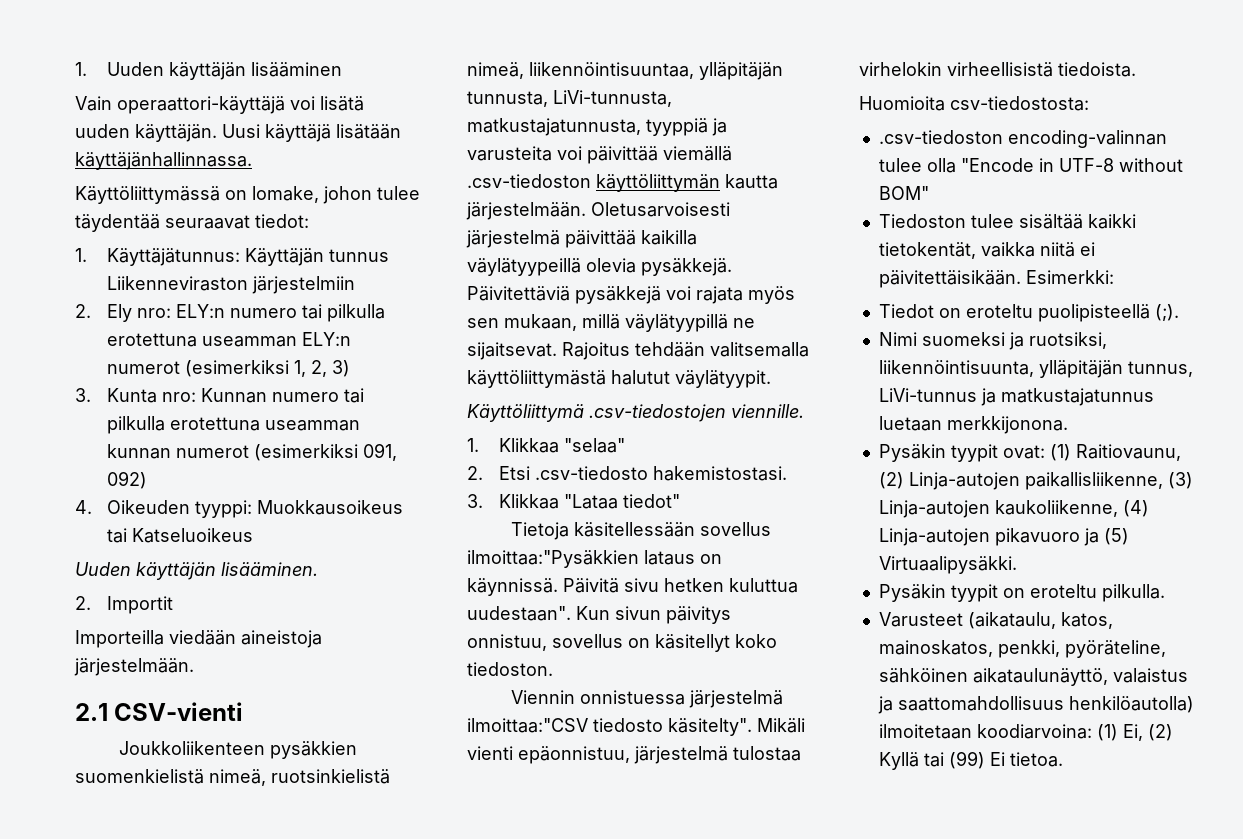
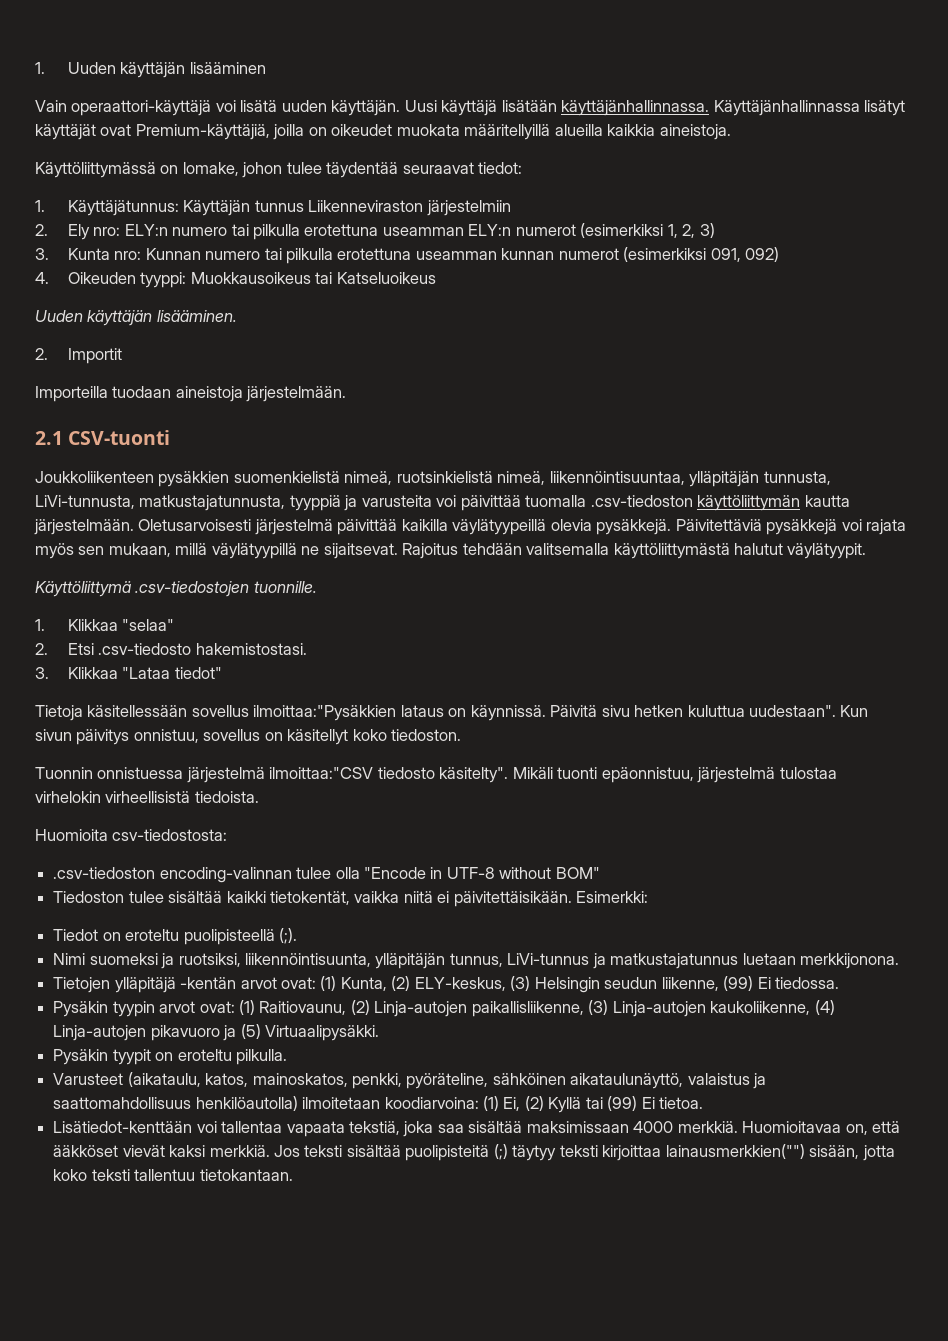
+ Käyttäjänhallinnassa lisätyt käyttäjät ovat Premium-käyttäjiä, joilla on oikeudet muokata määritellyillä alueilla kaikkia aineistoja.
- Importeilla viedään aineistoja järjestelmään.
+ Importeilla tuodaan aineistoja järjestelmään.
- 2.1 CSV-vienti
+ 2.1 CSV-tuonti
- Joukkoliikenteen pysäkkien suomenkielistä nimeä, ruotsinkielistä nimeä, liikennöintisuuntaa, ylläpitäjän tunnusta, LiVi-tunnusta, matkustajatunnusta, tyyppiä ja varusteita voi päivittää viemällä .csv-tiedoston käyttöliittymän kautta järjestelmään.
+ Joukkoliikenteen pysäkkien suomenkielistä nimeä, ruotsinkielistä nimeä, liikennöintisuuntaa, ylläpitäjän tunnusta, LiVi-tunnusta, matkustajatunnusta, tyyppiä ja varusteita voi päivittää tuomalla .csv-tiedoston käyttöliittymän kautta järjestelmään.
- Käyttöliittymä .csv-tiedostojen viennille.
+ Käyttöliittymä .csv-tiedostojen tuonnille.
- Viennin onnistuessa järjestelmä ilmoittaa:"CSV tiedosto käsitelty".
+ Tuonnin onnistuessa järjestelmä ilmoittaa:"CSV tiedosto käsitelty".
- Mikäli vienti epäonnistuu, järjestelmä tulostaa virhelokin virheellisistä tiedoista.
+ Mikäli tuonti epäonnistuu, järjestelmä tulostaa virhelokin virheellisistä tiedoista.
- Pysäkin tyypit ovat: (1) Raitiovaunu, (2) Linja-autojen paikallisliikenne, (3) Linja-autojen kaukoliikenne, (4) Linja-autojen pikavuoro ja (5) Virtuaalipysäkki.
+ Tietojen ylläpitäjä -kentän arvot ovat: (1) Kunta, (2) ELY-keskus, (3) Helsingin seudun liikenne, (99) Ei tiedossa.
+ Pysäkin tyypin arvot ovat: (1) Raitiovaunu, (2) Linja-autojen paikallisliikenne, (3) Linja-autojen kaukoliikenne, (4) Linja-autojen pikavuoro ja (5) Virtuaalipysäkki.
+ Lisätiedot-kenttään voi tallentaa vapaata tekstiä, joka saa sisältää maksimissaan 4000 merkkiä. Huomioitavaa on, että ääkköset vievät kaksi merkkiä. Jos teksti sisältää puolipisteitä (;) täytyy teksti kirjoittaa lainausmerkkien("") sisään, jotta koko teksti tallentuu tietokantaan.

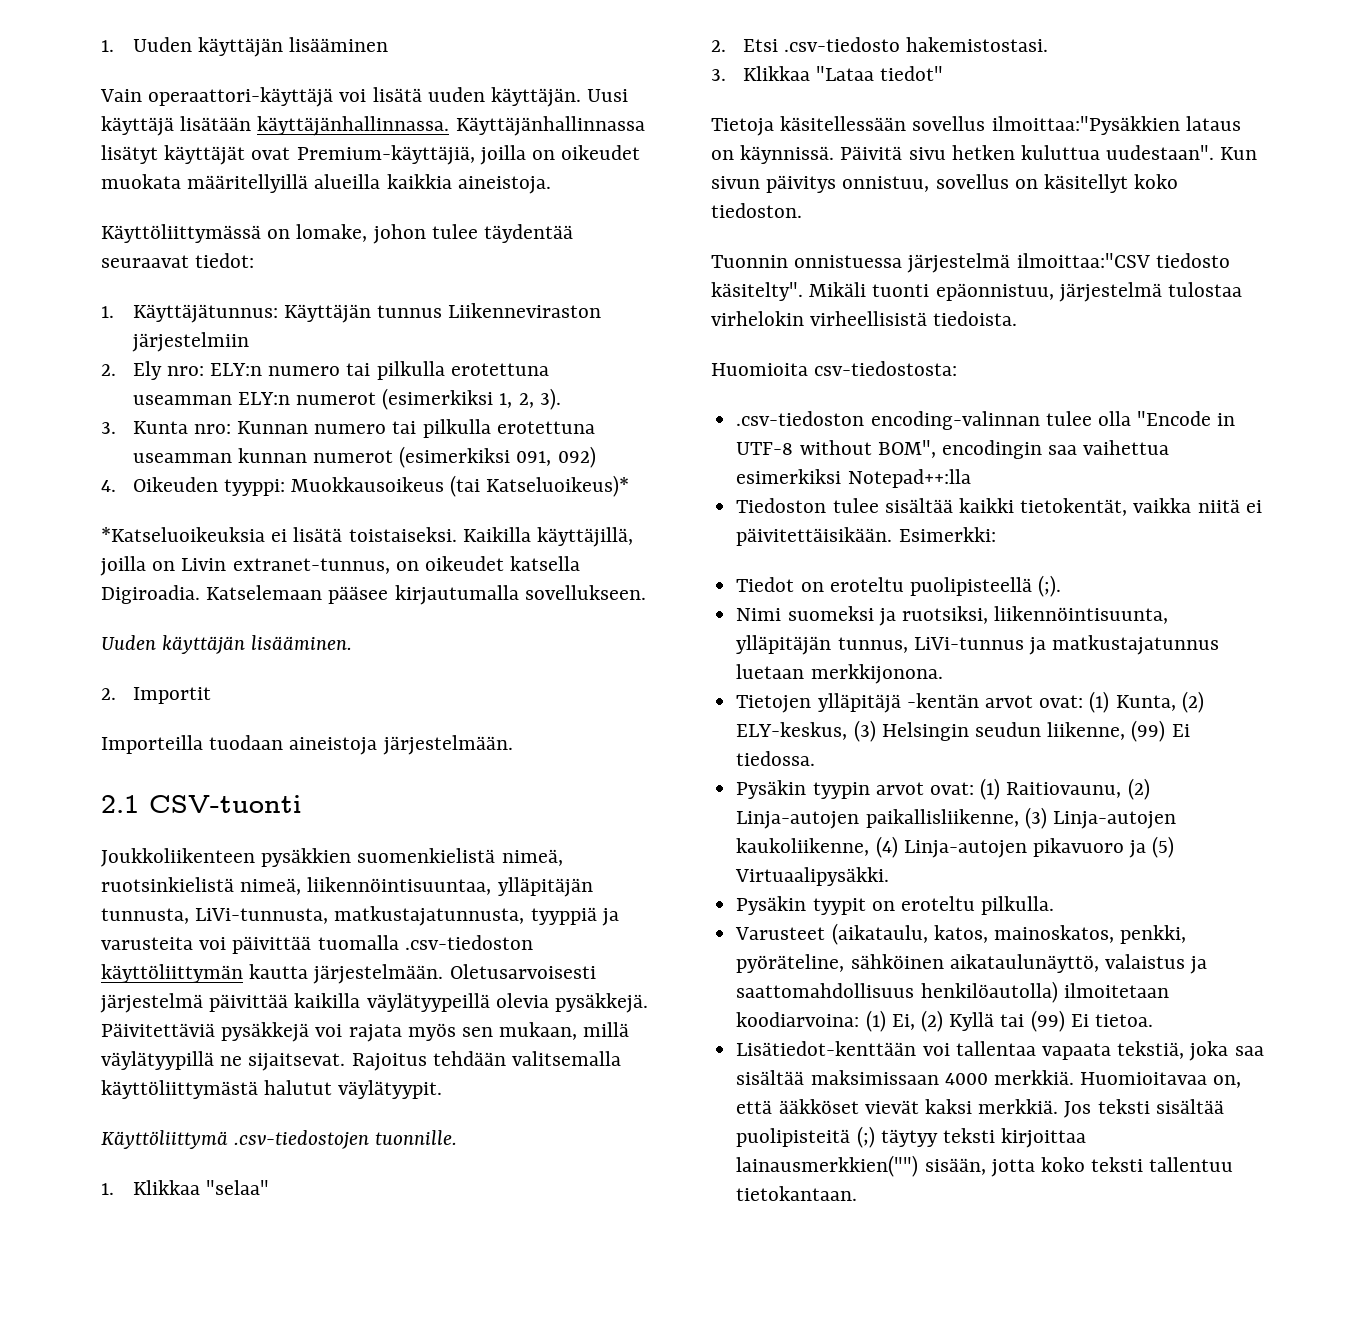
- 2. Ely nro: ELY:n numero tai pilkulla erotettuna useamman ELY:n numerot (esimerkiksi 1, 2, 3)
+ 2. Ely nro: ELY:n numero tai pilkulla erotettuna useamman ELY:n numerot (esimerkiksi 1, 2, 3).
- 4. Oikeuden tyyppi: Muokkausoikeus tai Katseluoikeus
+ 4. Oikeuden tyyppi: Muokkausoikeus (tai Katseluoikeus)*
+ *Katseluoikeuksia ei lisätä toistaiseksi. Kaikilla käyttäjillä, joilla on Livin extranet-tunnus, on oikeudet katsella Digiroadia. Katselemaan pääsee kirjautumalla sovellukseen.
- .csv-tiedoston encoding-valinnan tulee olla "Encode in UTF-8 without BOM"
+ .csv-tiedoston encoding-valinnan tulee olla "Encode in UTF-8 without BOM", encodingin saa vaihettua esimerkiksi Notepad++:lla

